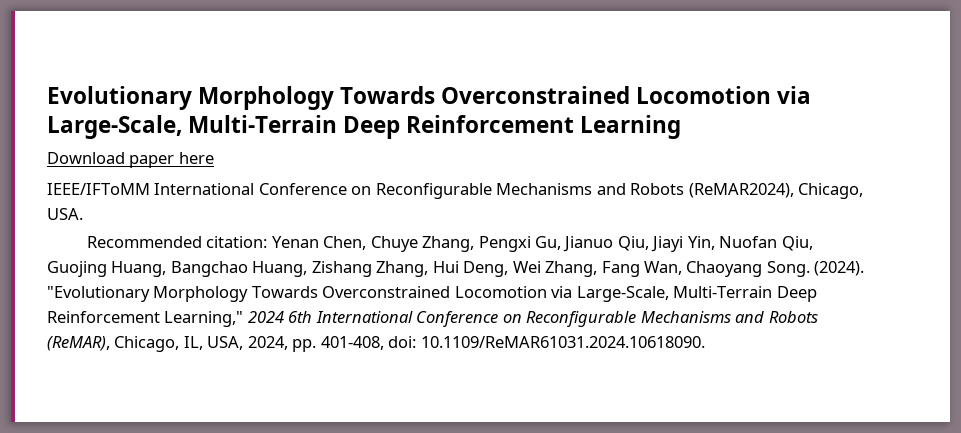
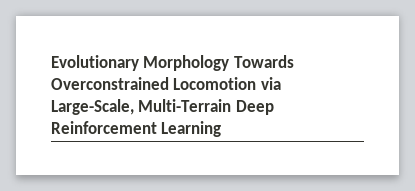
- Download paper here
- IEEE/IFToMM International Conference on Reconfigurable Mechanisms and Robots (ReMAR2024), Chicago, USA.
- Recommended citation: Yenan Chen, Chuye Zhang, Pengxi Gu, Jianuo Qiu, Jiayi Yin, Nuofan Qiu, Guojing Huang, Bangchao Huang, Zishang Zhang, Hui Deng, Wei Zhang, Fang Wan, Chaoyang Song. (2024). "Evolutionary Morphology Towards Overconstrained Locomotion via Large-Scale, Multi-Terrain Deep Reinforcement Learning," 2024 6th International Conference on Reconfigurable Mechanisms and Robots (ReMAR), Chicago, IL, USA, 2024, pp. 401-408, doi: 10.1109/ReMAR61031.2024.10618090.

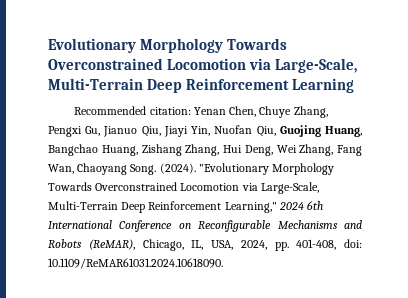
+ Recommended citation: Yenan Chen, Chuye Zhang, Pengxi Gu, Jianuo Qiu, Jiayi Yin, Nuofan Qiu, Guojing Huang, Bangchao Huang, Zishang Zhang, Hui Deng, Wei Zhang, Fang Wan, Chaoyang Song. (2024). "Evolutionary Morphology Towards Overconstrained Locomotion via Large-Scale, Multi-Terrain Deep Reinforcement Learning," 2024 6th International Conference on Reconfigurable Mechanisms and Robots (ReMAR), Chicago, IL, USA, 2024, pp. 401-408, doi: 10.1109/ReMAR61031.2024.10618090.

